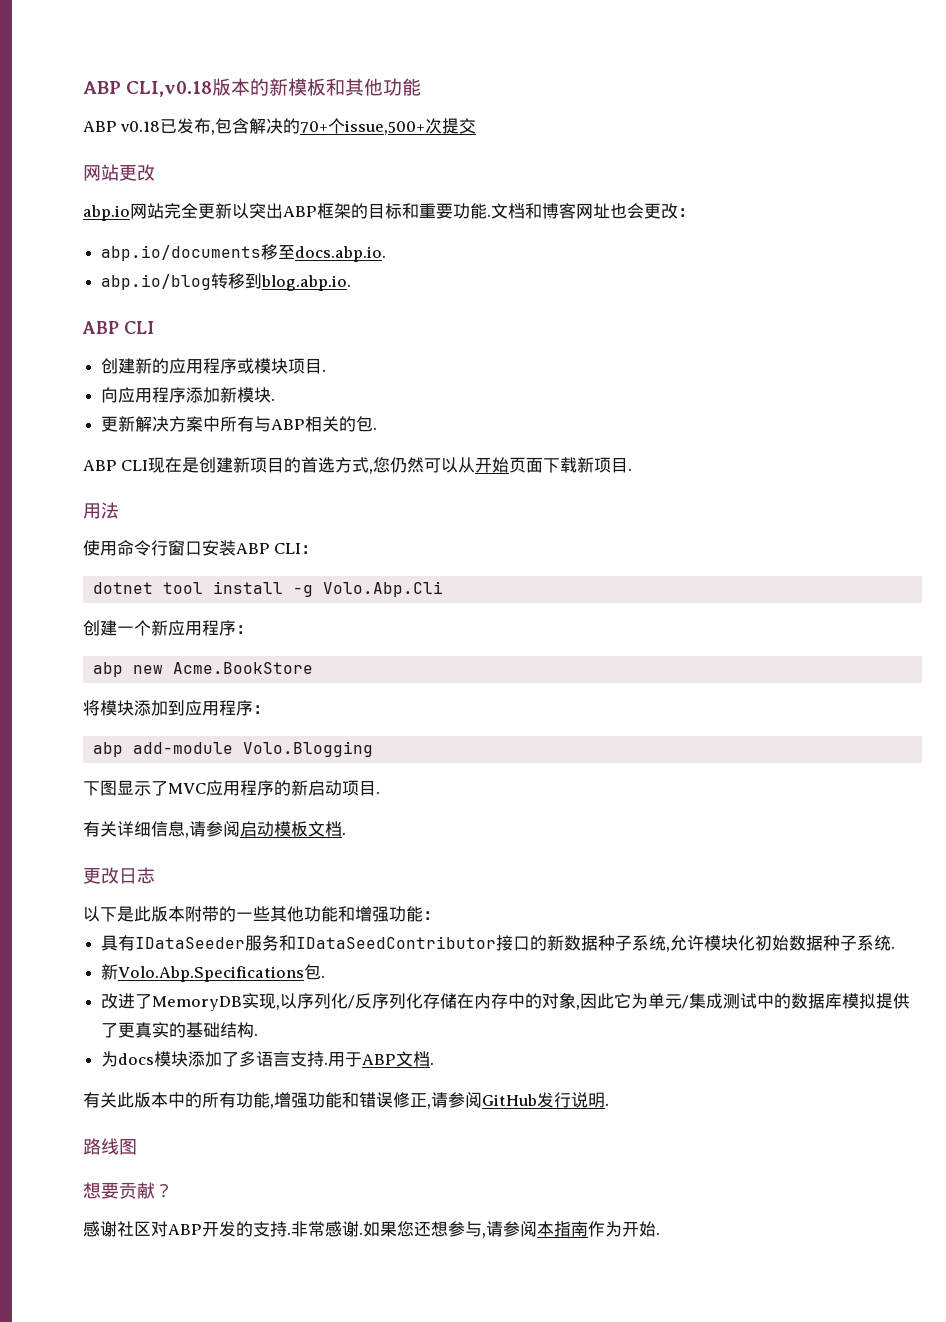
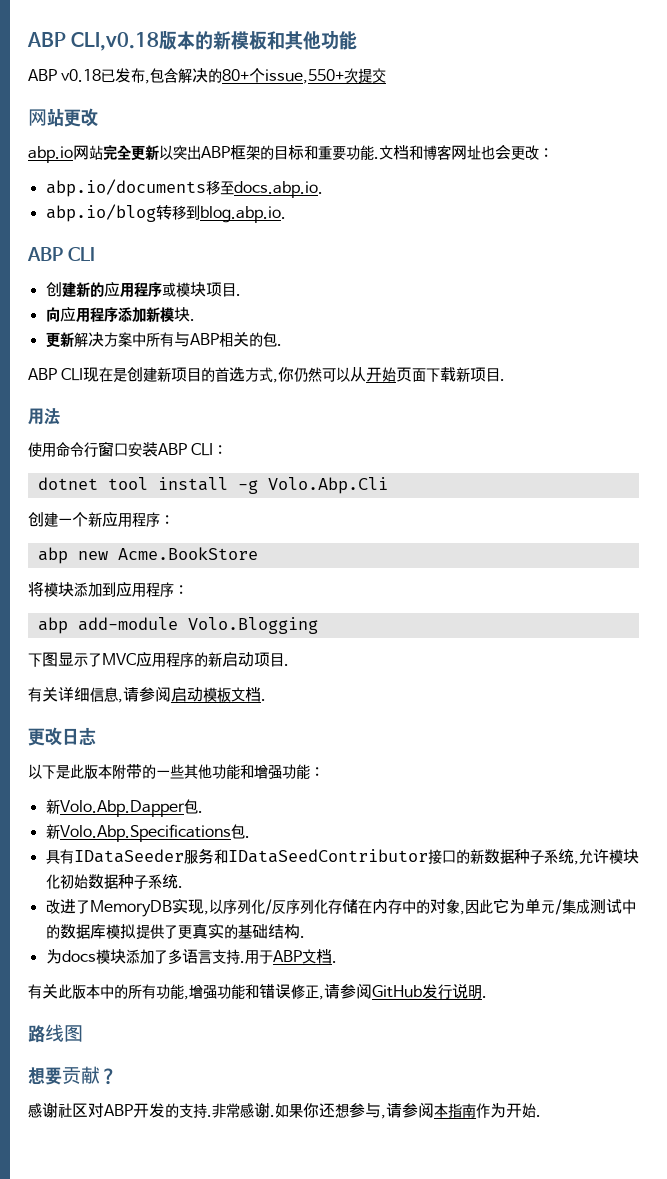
- ABP v0.18已发布,包含解决的70+个issue,500+次提交
+ ABP v0.18已发布,包含解决的80+个issue,550+次提交
- ABP CLI现在是创建新项目的首选方式,您仍然可以从开始页面下载新项目.
+ ABP CLI现在是创建新项目的首选方式,你仍然可以从开始页面下载新项目.
+ 新Volo.Abp.Dapper包.
+ 新Volo.Abp.Specifications包.
- 新Volo.Abp.Specifications包.
- 如果您还想参与,请参阅本指南作为开始.
+ 如果你还想参与,请参阅本指南作为开始.

